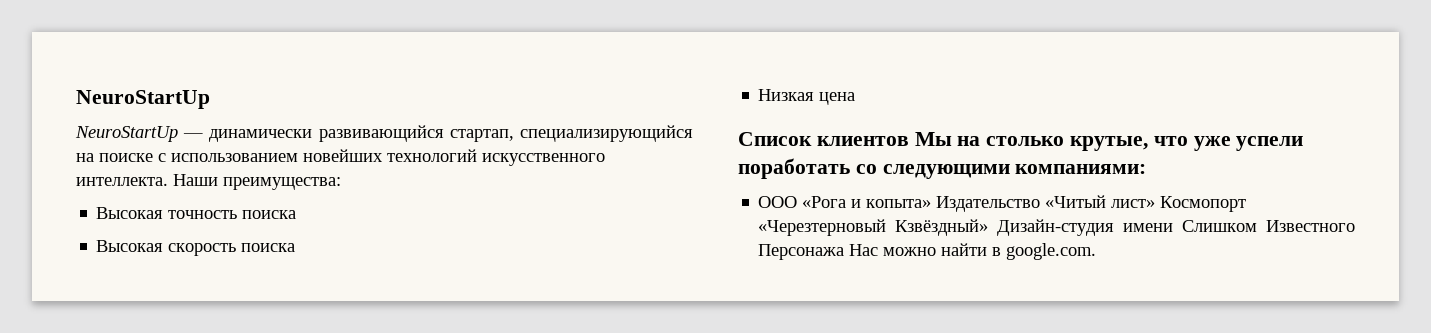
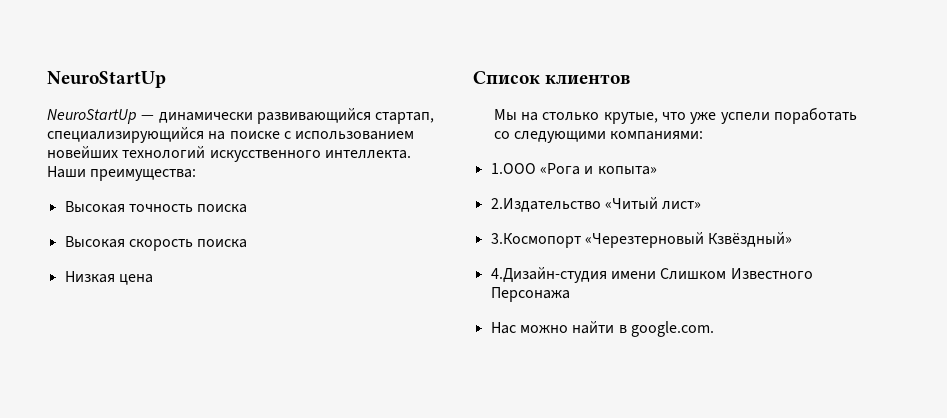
- Список клиентов Мы на столько крутые, что уже успели поработать со следующими компаниями:
+ Список клиентов
+ Мы на столько крутые, что уже успели поработать со следующими компаниями:
- ООО «Рога и копыта» Издательство «Читый лист» Космопорт «Черезтерновый Кзвёздный» Дизайн-студия имени Слишком Известного Персонажа Нас можно найти в google.com.
+ 1.ООО «Рога и копыта»
+ 2.Издательство «Читый лист»
+ 3.Космопорт «Черезтерновый Кзвёздный»
+ 4.Дизайн-студия имени Слишком Известного Персонажа
+ Нас можно найти в google.com.

